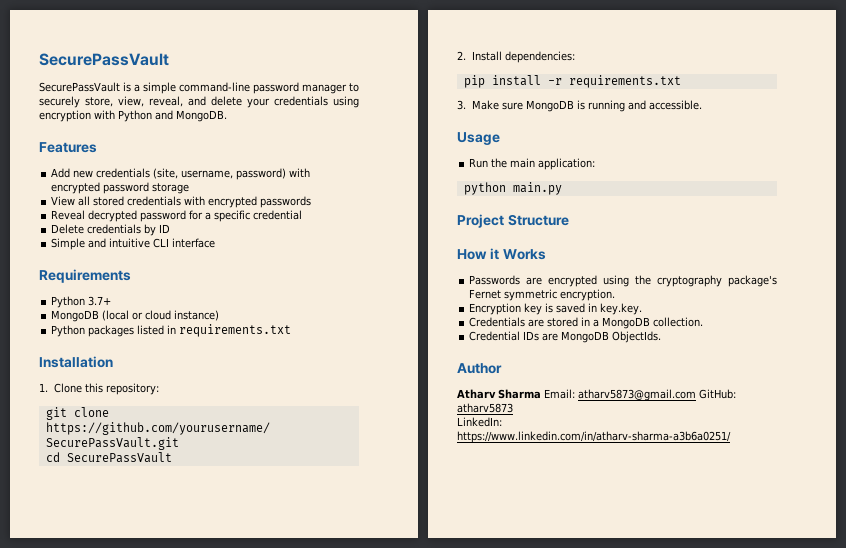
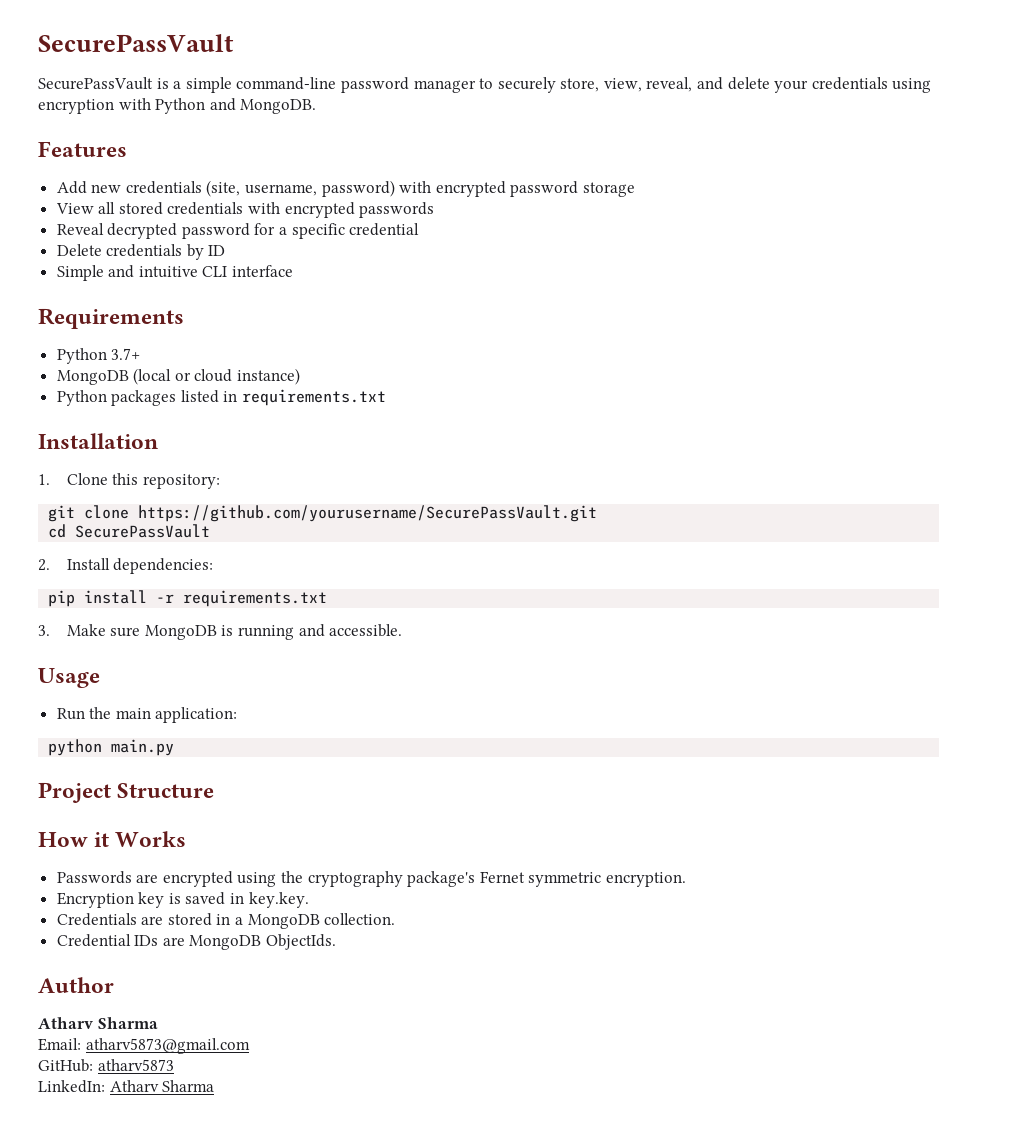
  Author
- Atharv Sharma Email: atharv5873@gmail.com GitHub: atharv5873
+ Atharv Sharma
+ Email: atharv5873@gmail.com
+ GitHub: atharv5873
- LinkedIn: https://www.linkedin.com/in/atharv-sharma-a3b6a0251/
+ LinkedIn: Atharv Sharma

